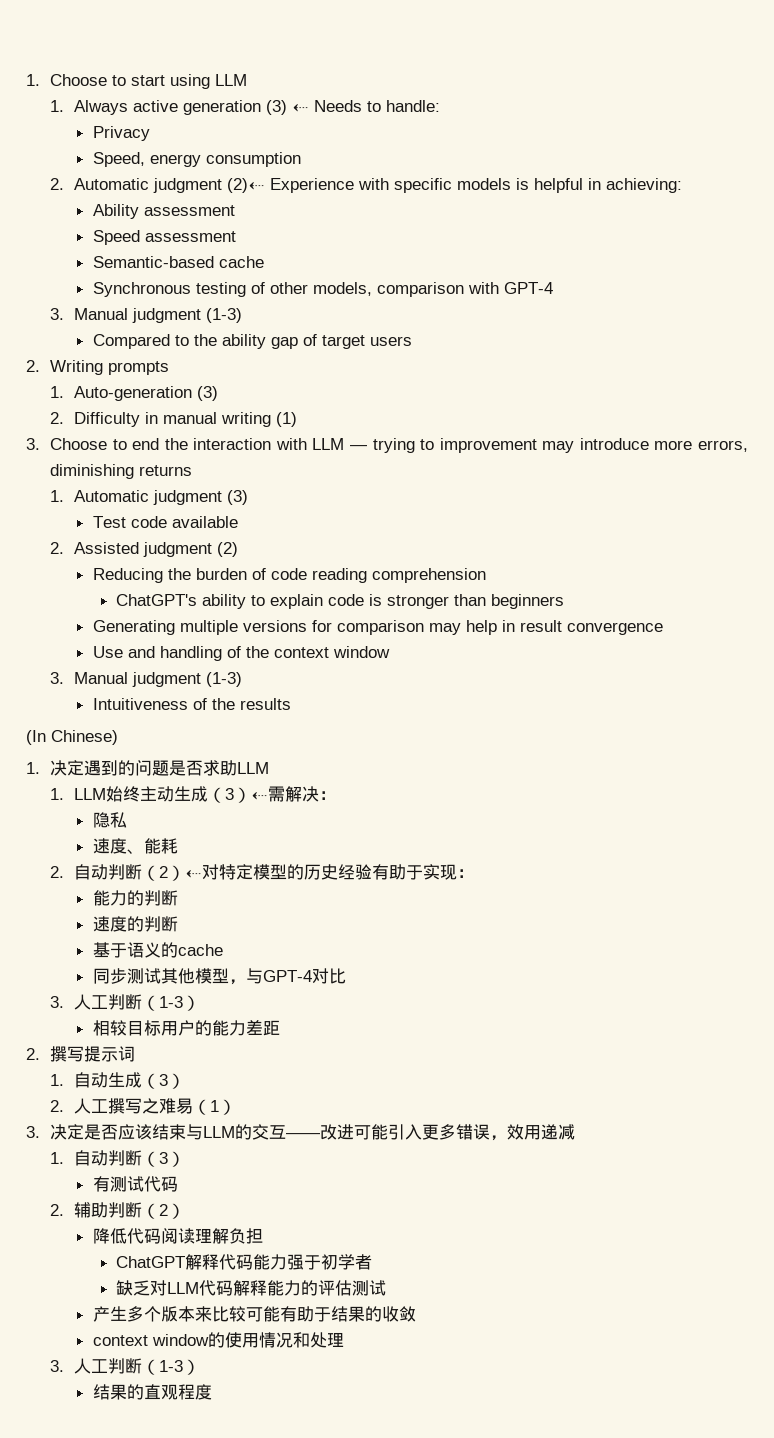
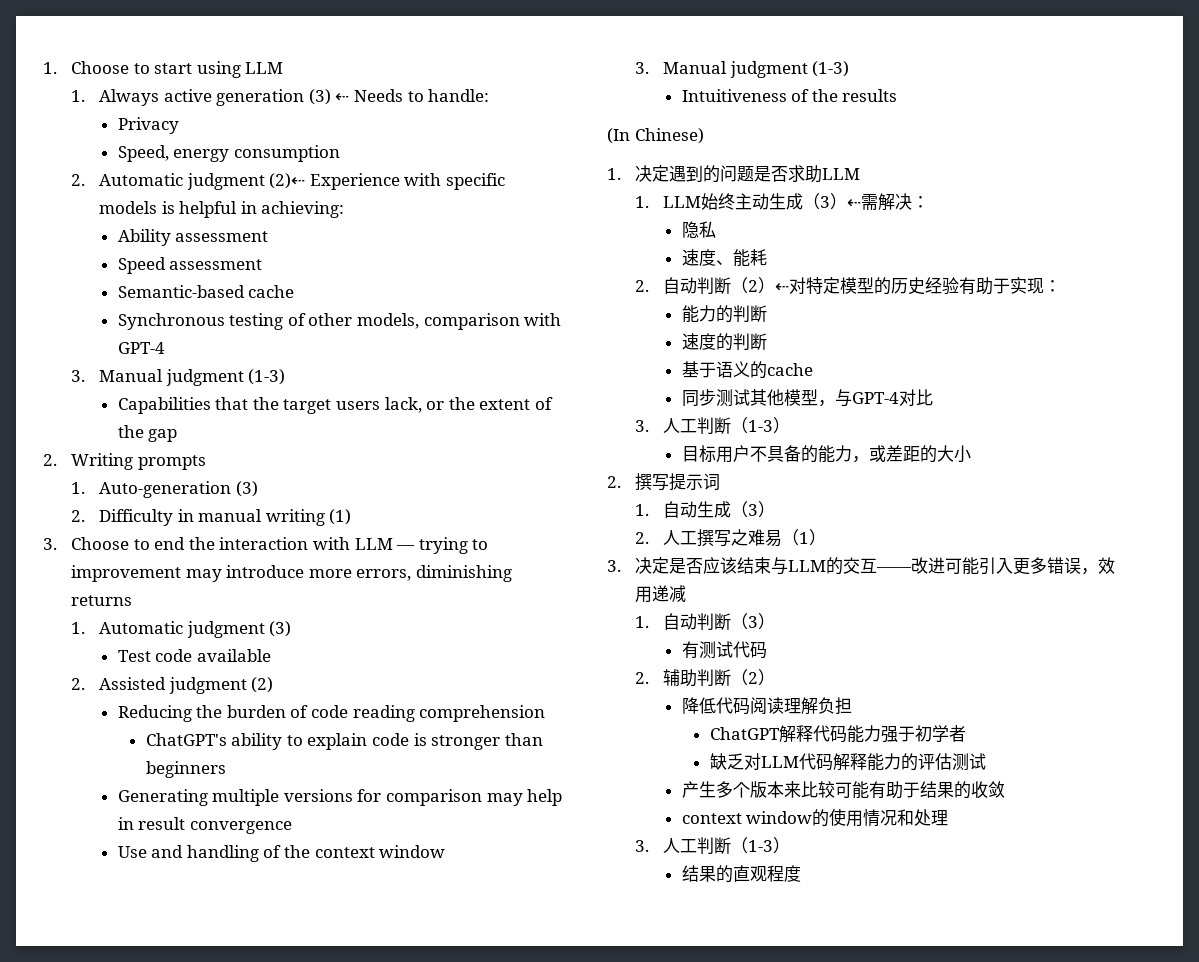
- Compared to the ability gap of target users
+ Capabilities that the target users lack, or the extent of the gap
- 相较目标用户的能力差距
+ 目标用户不具备的能力，或差距的大小

